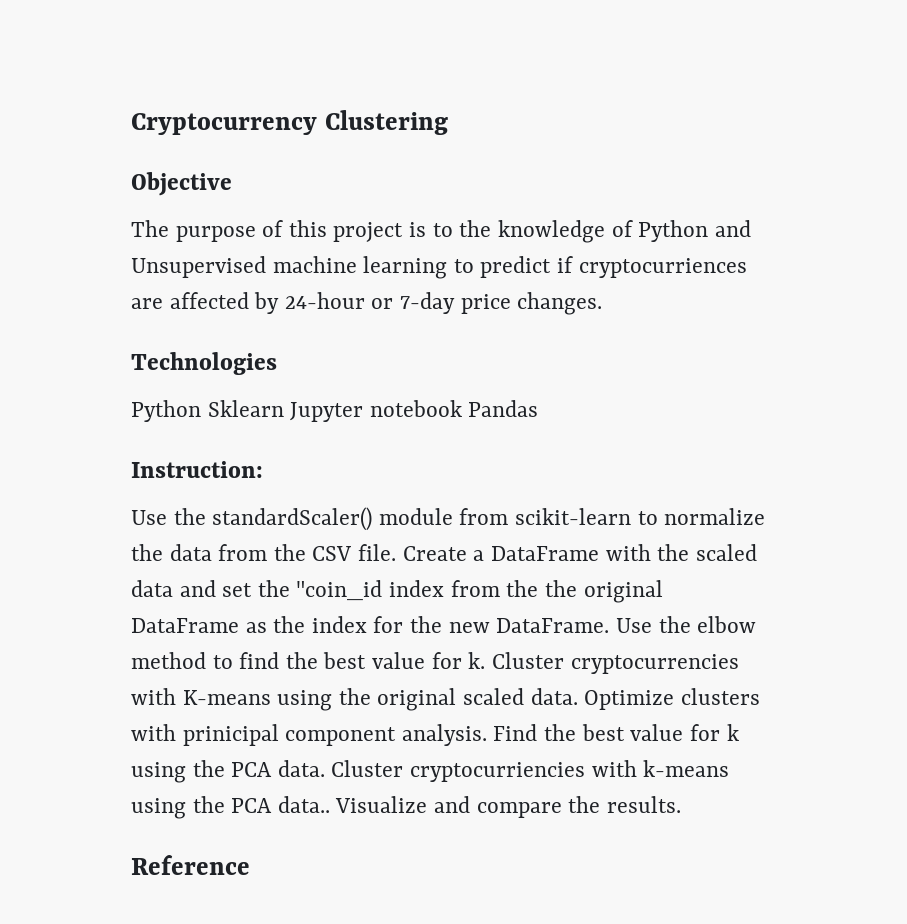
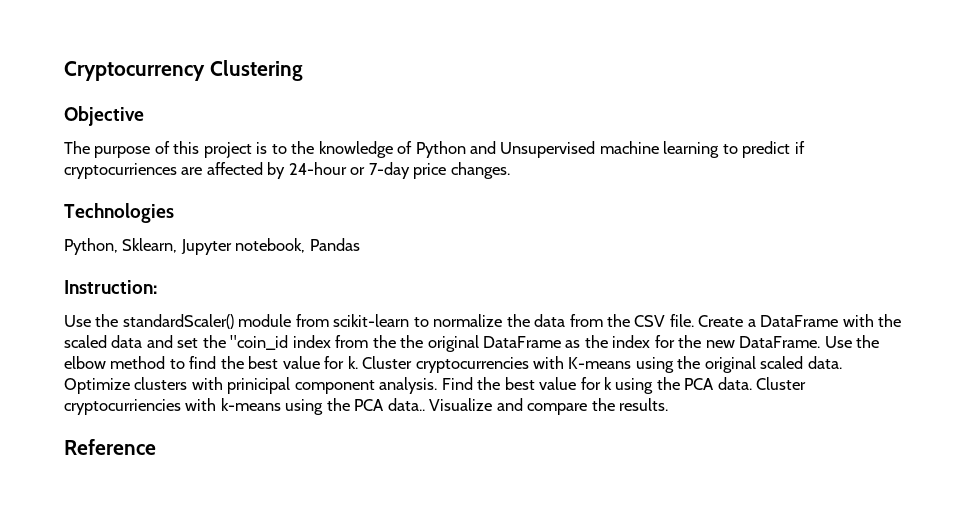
- Python Sklearn Jupyter notebook Pandas
+ Python, Sklearn, Jupyter notebook, Pandas

